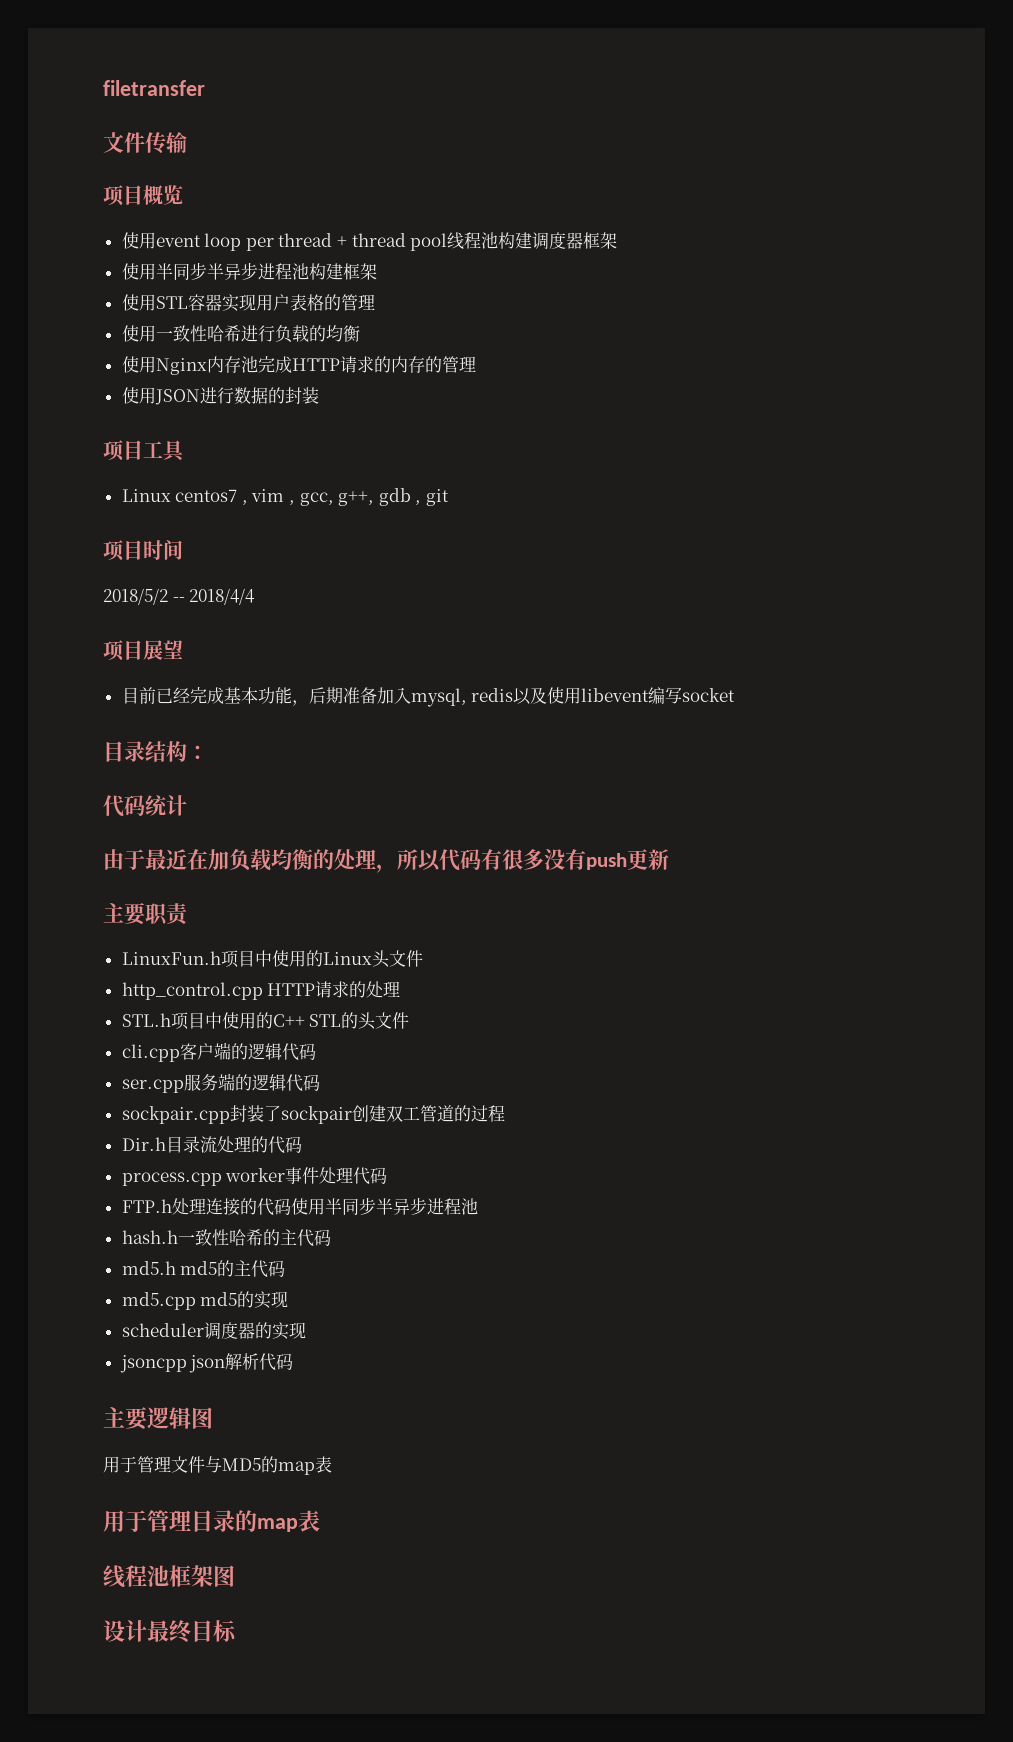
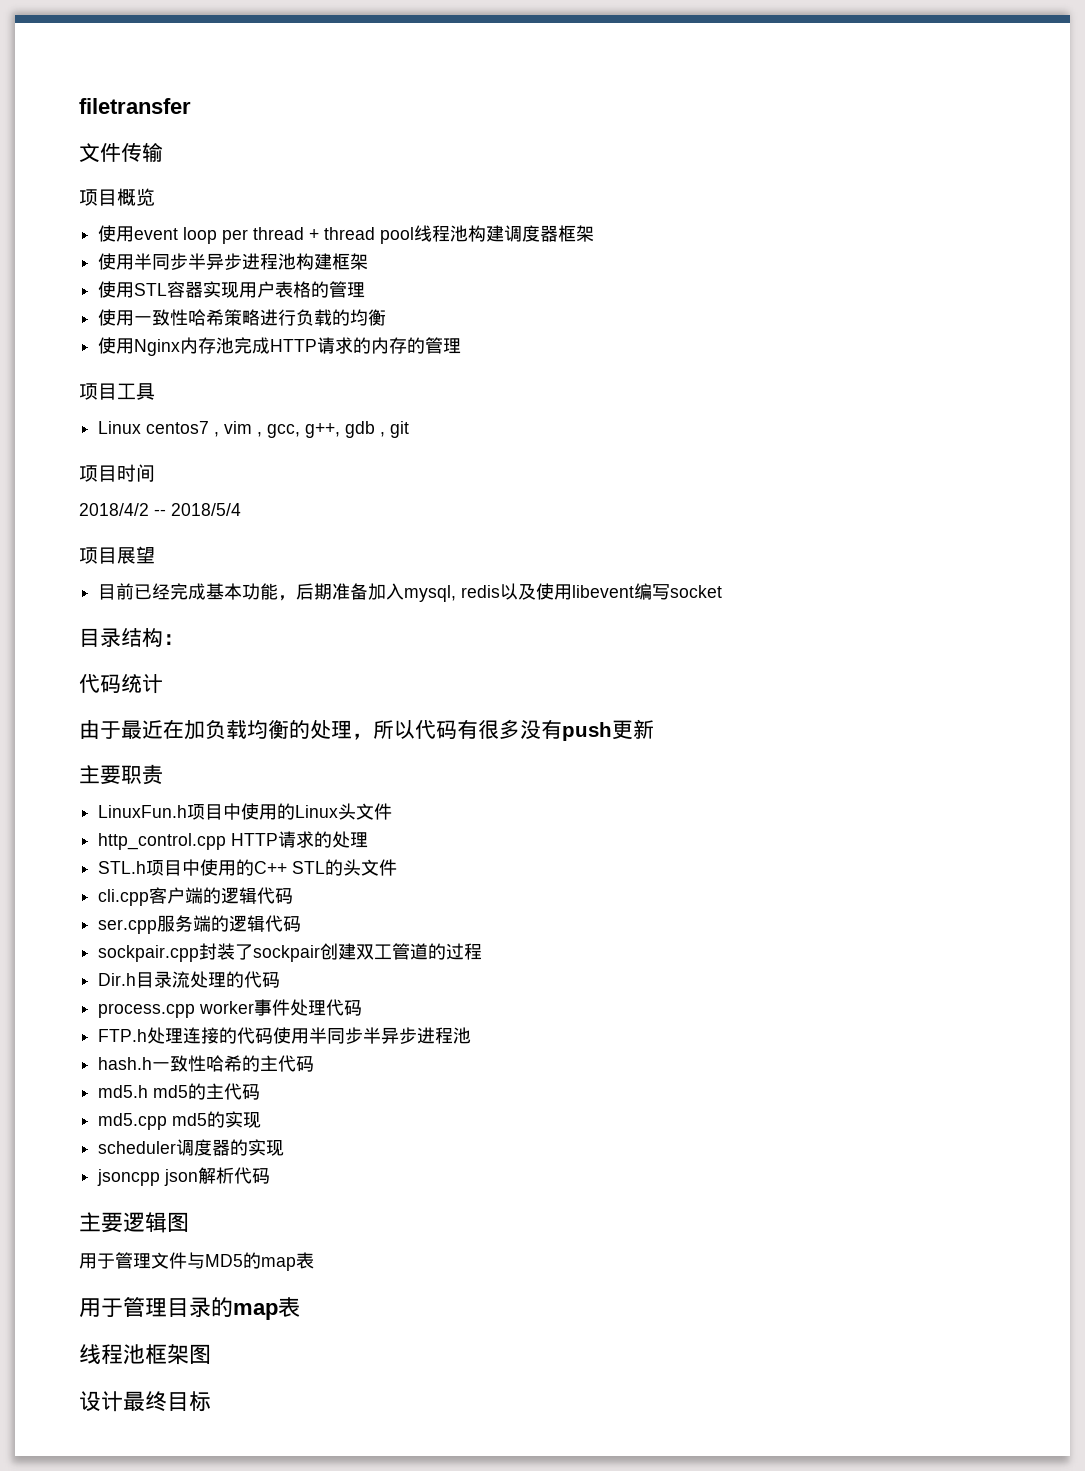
- 使用一致性哈希进行负载的均衡
+ 使用一致性哈希策略进行负载的均衡
- 使用JSON进行数据的封装
- 2018/5/2 -- 2018/4/4
+ 2018/4/2 -- 2018/5/4

